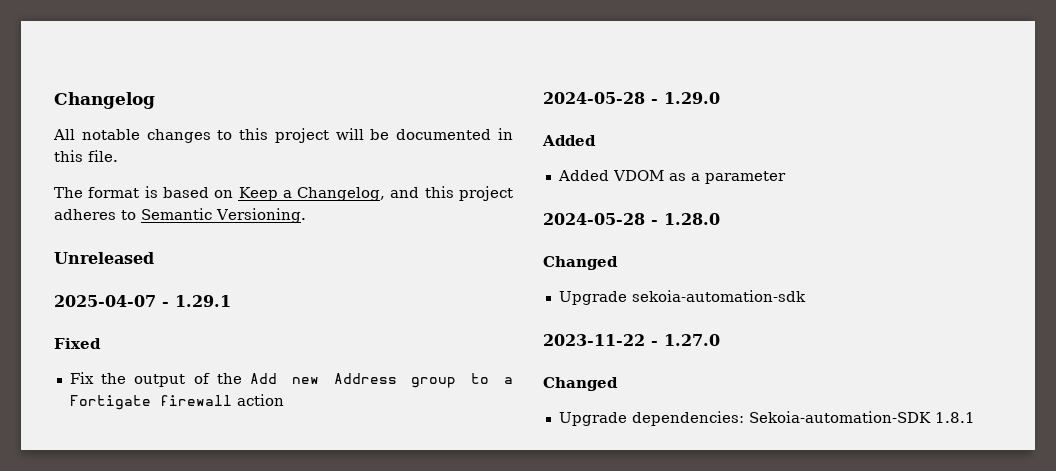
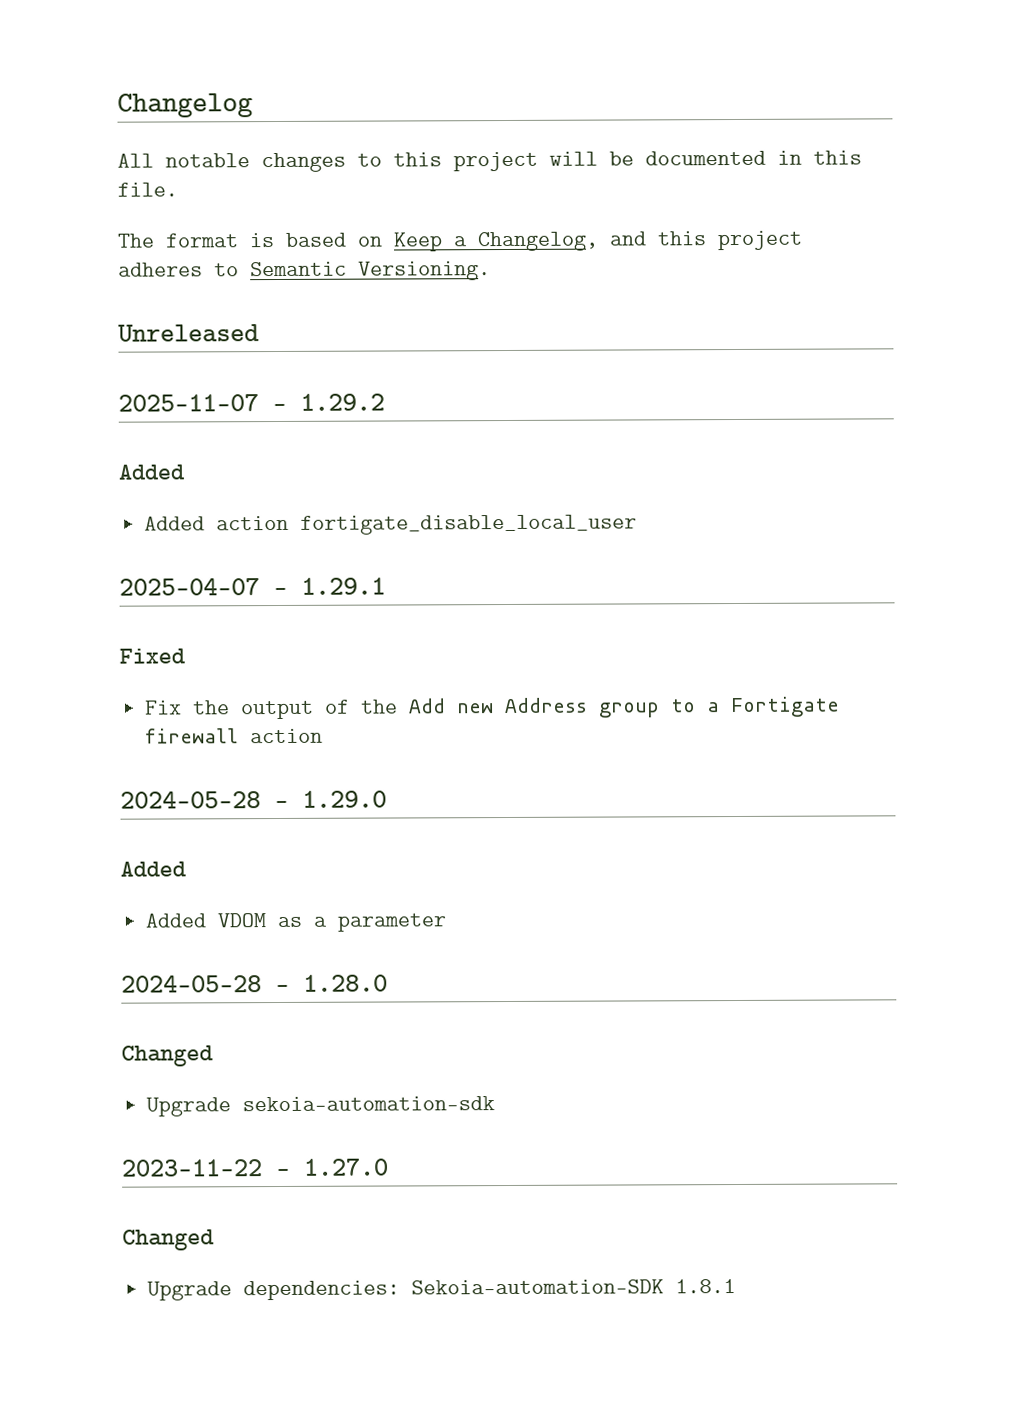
+ 2025-11-07 - 1.29.2
+ Added
+ Added action fortigate_disable_local_user

